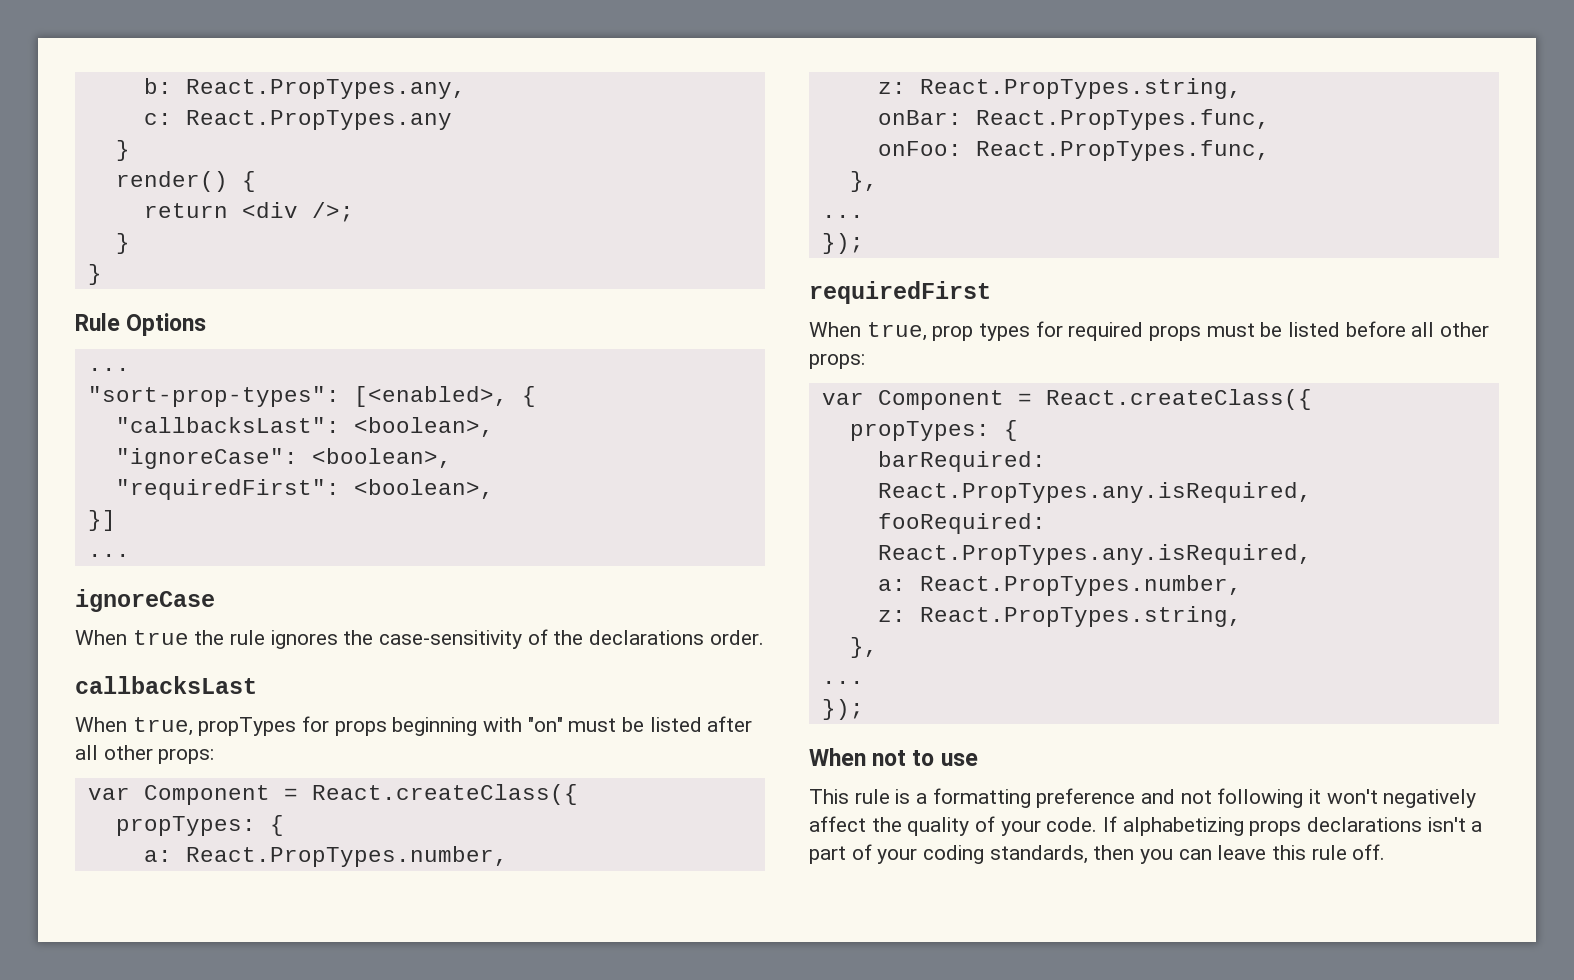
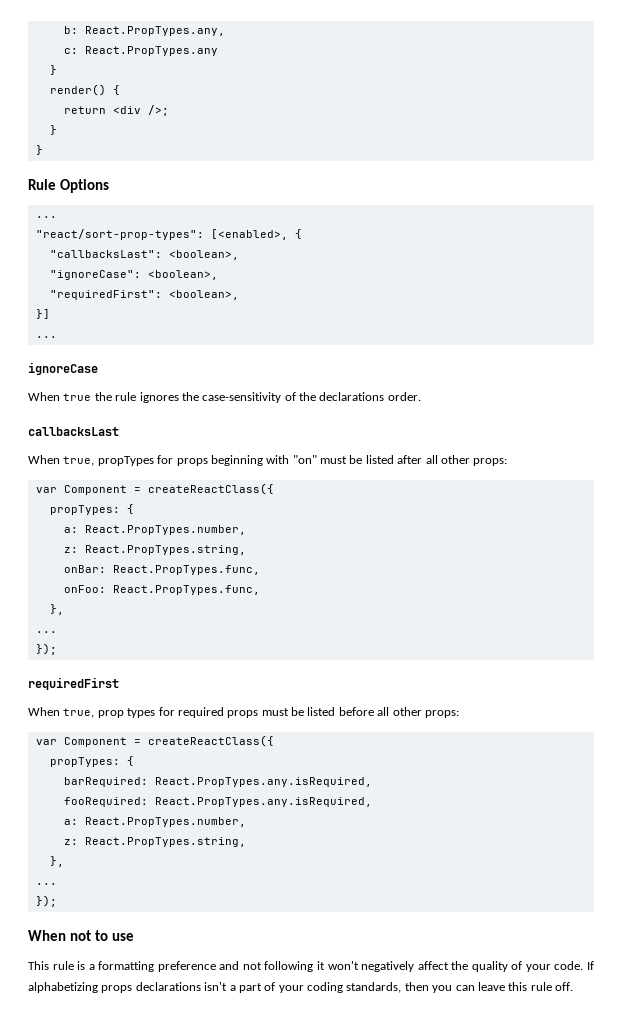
- "sort-prop-types": [<enabled>, {
+ "react/sort-prop-types": [<enabled>, {
  When true, propTypes for props beginning with "on" must be listed after all other props:
- var Component = React.createClass({
+ var Component = createReactClass({
  When true, prop types for required props must be listed before all other props:
- var Component = React.createClass({
+ var Component = createReactClass({

